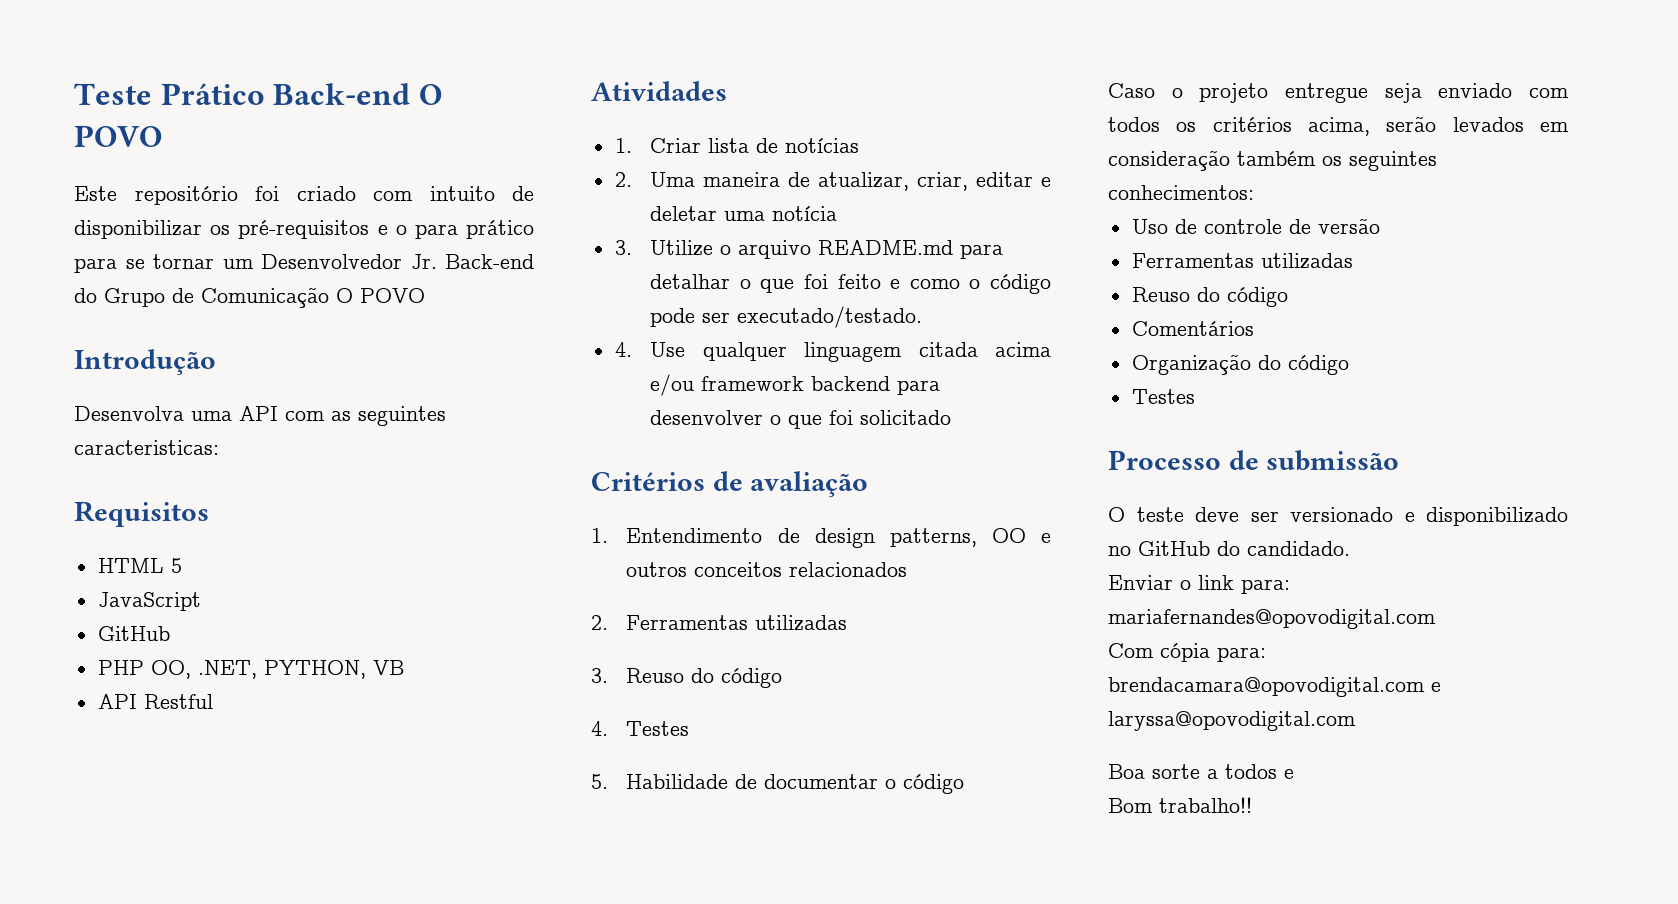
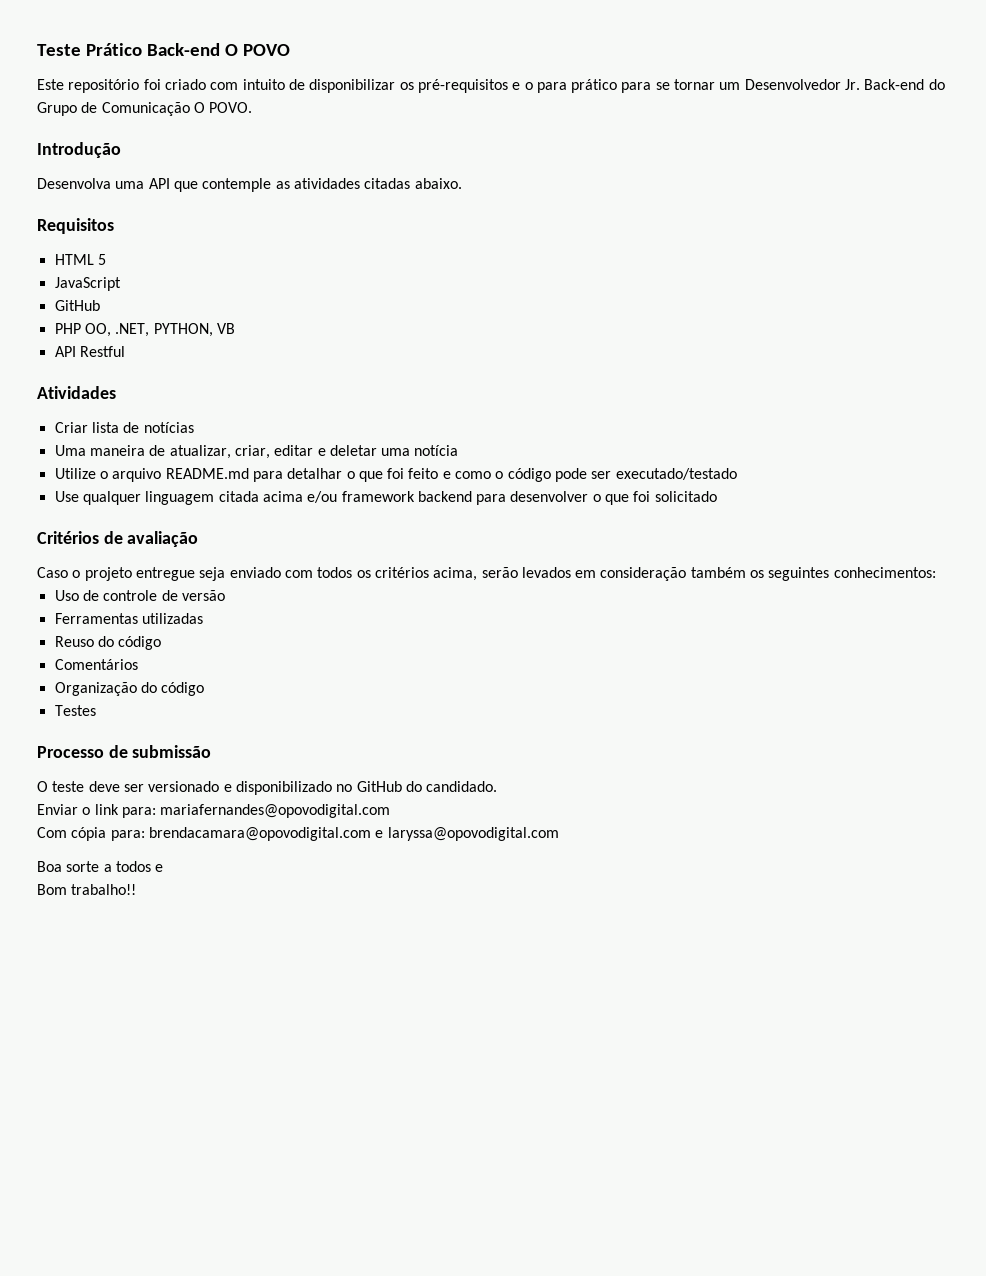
- Este repositório foi criado com intuito de disponibilizar os pré-requisitos e o para prático para se tornar um Desenvolvedor Jr. Back-end do Grupo de Comunicação O POVO
+ Este repositório foi criado com intuito de disponibilizar os pré-requisitos e o para prático para se tornar um Desenvolvedor Jr. Back-end do Grupo de Comunicação O POVO.
- Desenvolva uma API com as seguintes caracteristicas:
+ Desenvolva uma API que contemple as atividades citadas abaixo.
- 1. Criar lista de notícias
+ Criar lista de notícias
- 2. Uma maneira de atualizar, criar, editar e deletar uma notícia
+ Uma maneira de atualizar, criar, editar e deletar uma notícia
- 3. Utilize o arquivo README.md para detalhar o que foi feito e como o código pode ser executado/testado.
- 4. Use qualquer linguagem citada acima e/ou framework backend para desenvolver o que foi solicitado
+ Utilize o arquivo README.md para detalhar o que foi feito e como o código pode ser executado/testado
+ Use qualquer linguagem citada acima e/ou framework backend para desenvolver o que foi solicitado
- 1. Entendimento de design patterns, OO e outros conceitos relacionados
- 2. Ferramentas utilizadas
- 3. Reuso do código
- 4. Testes
- 5. Habilidade de documentar o código

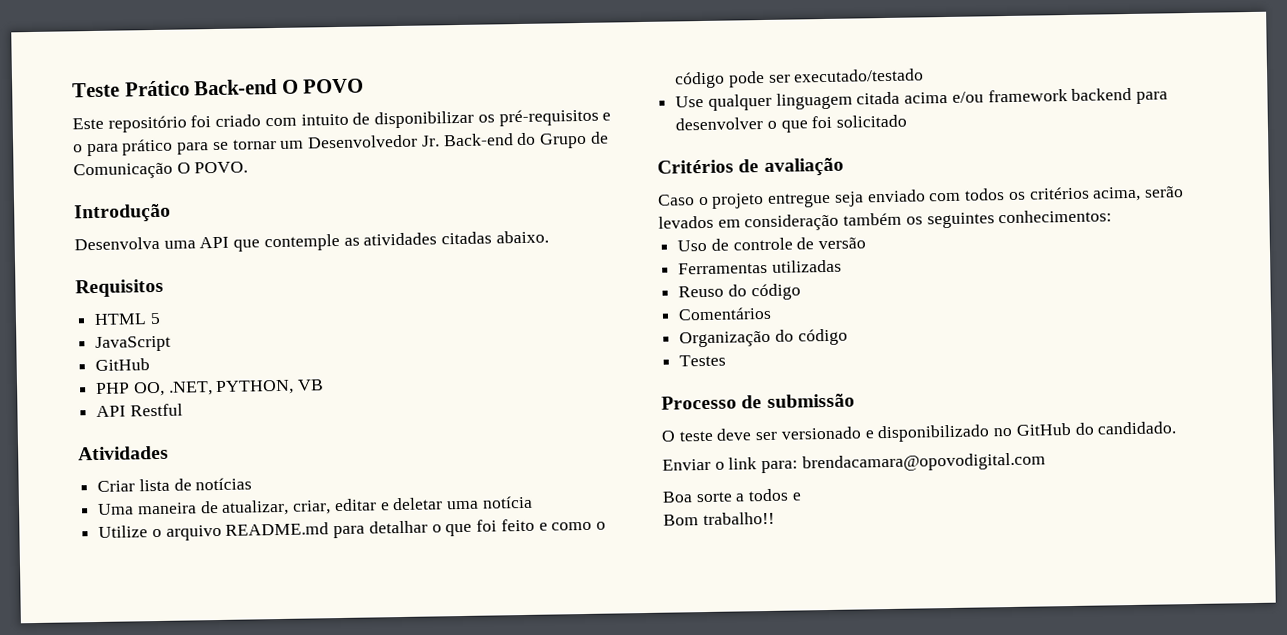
- Enviar o link para: mariafernandes@opovodigital.com
- Com cópia para: brendacamara@opovodigital.com e laryssa@opovodigital.com
+ Enviar o link para: brendacamara@opovodigital.com

